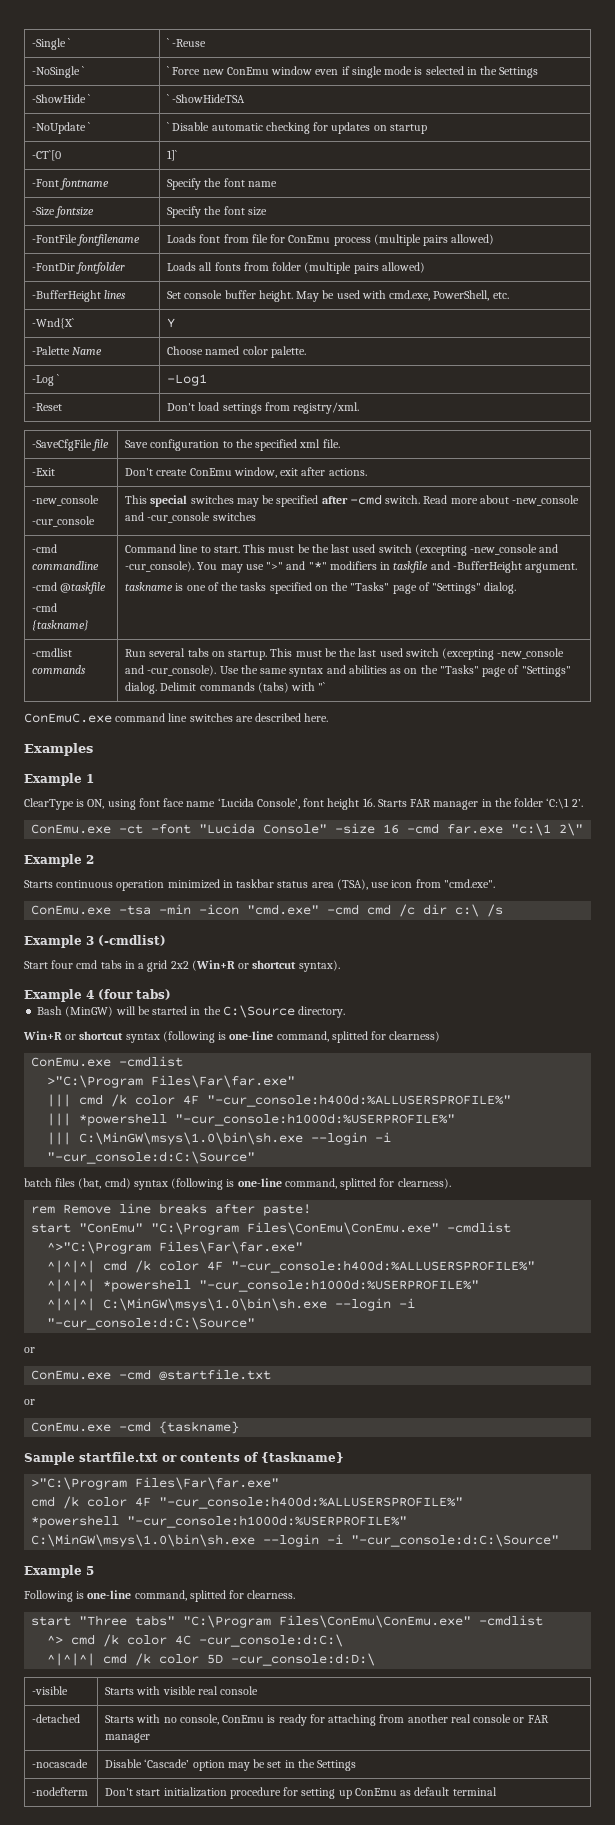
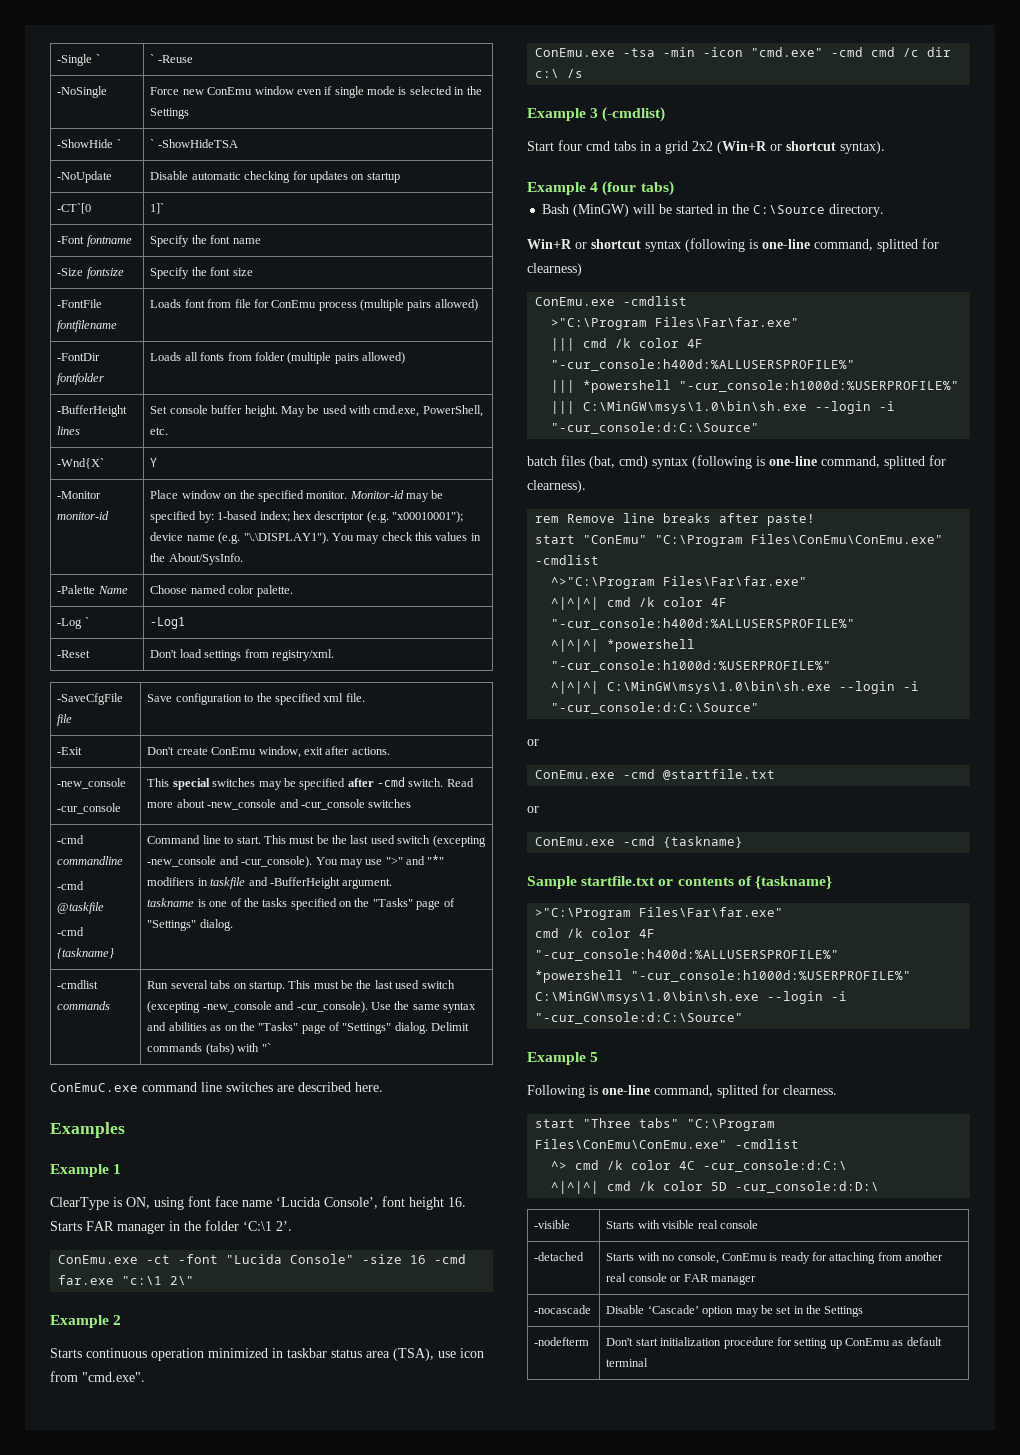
- -NoSingle ` | ` Force new ConEmu window even if single mode is selected in the Settings
+ -NoSingle | Force new ConEmu window even if single mode is selected in the Settings
- -NoUpdate ` | ` Disable automatic checking for updates on startup
+ -NoUpdate | Disable automatic checking for updates on startup
+ -Monitor monitor-id | Place window on the specified monitor. Monitor-id may be specified by: 1-based index; hex descriptor (e.g. "x00010001"); device name (e.g. "\.\DISPLAY1"). You may check this values in the About/SysInfo.

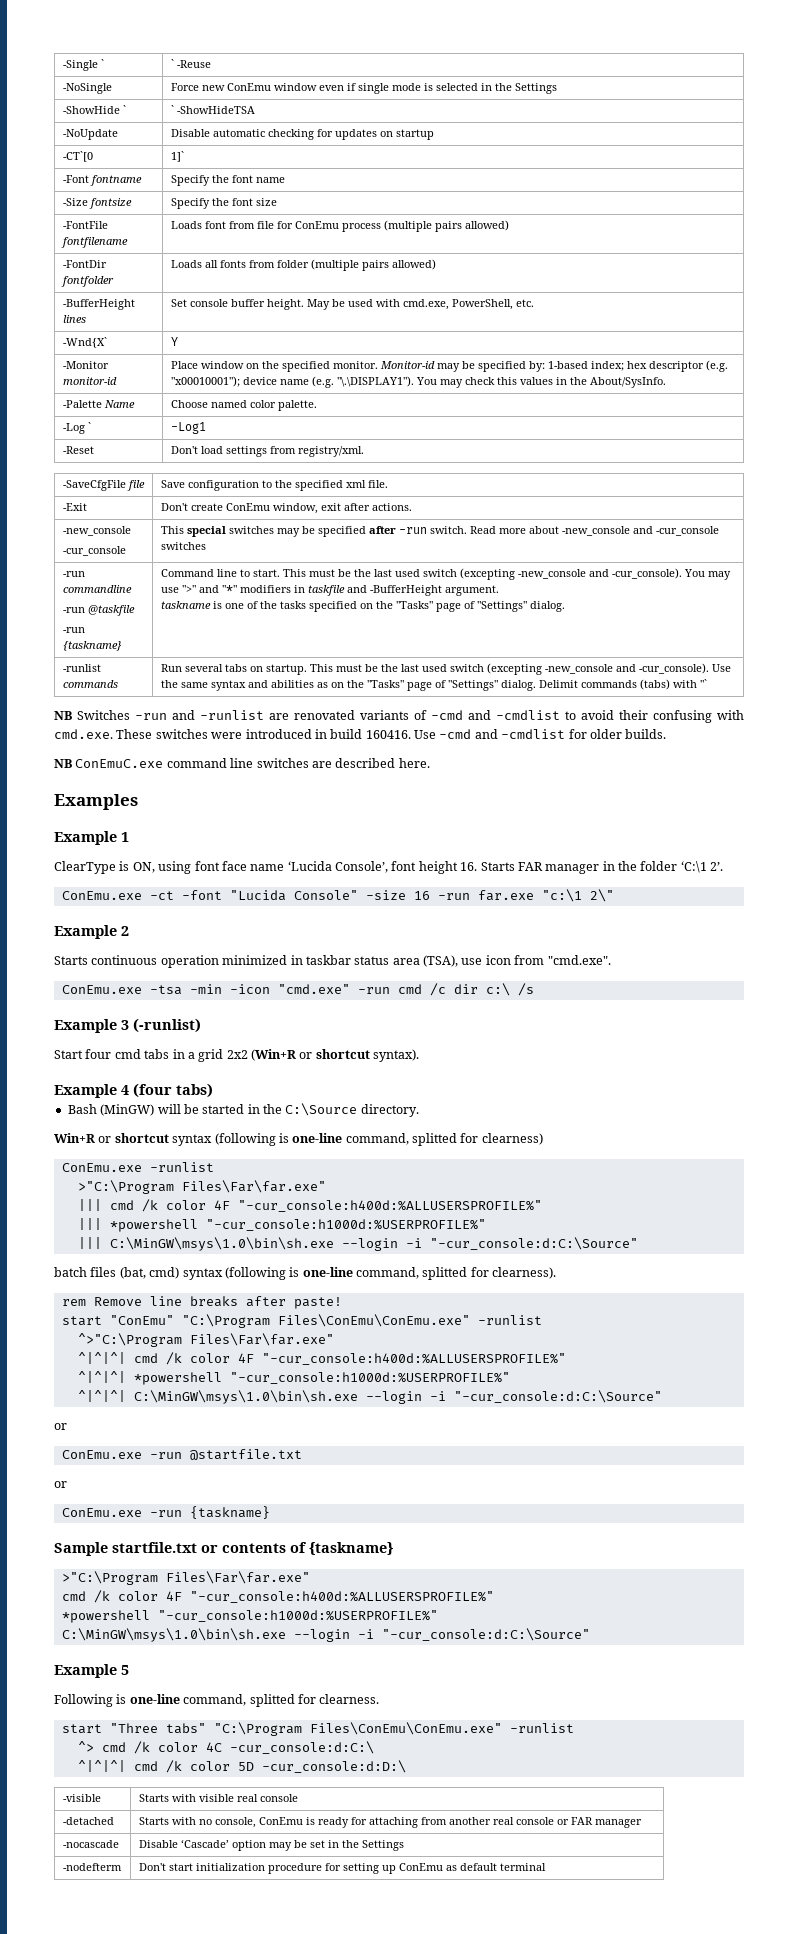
  -Exit | Don't create ConEmu window, exit after actions.
  -new_console
- -cur_console | This special switches may be specified after -cmd switch. Read more about -new_console and -cur_console switches
+ -cur_console | This special switches may be specified after -run switch. Read more about -new_console and -cur_console switches
- -cmd commandline
+ -run commandline
- -cmd @taskfile
- -cmd {taskname}
+ -run @taskfile
+ -run {taskname}
- -cmdlist commands | Run several tabs on startup. This must be the last used switch (excepting -new_console and -cur_console). Use the same syntax and abilities as on the "Tasks" page of "Settings" dialog. Delimit commands (tabs) with "`
+ -runlist commands | Run several tabs on startup. This must be the last used switch (excepting -new_console and -cur_console). Use the same syntax and abilities as on the "Tasks" page of "Settings" dialog. Delimit commands (tabs) with "`
- ConEmuC.exe command line switches are described here.
+ NB Switches -run and -runlist are renovated variants of -cmd and -cmdlist to avoid their confusing with cmd.exe. These switches were introduced in build 160416. Use -cmd and -cmdlist for older builds.
+ NB ConEmuC.exe command line switches are described here.
- ConEmu.exe -ct -font "Lucida Console" -size 16 -cmd far.exe "c:\1 2\"
+ ConEmu.exe -ct -font "Lucida Console" -size 16 -run far.exe "c:\1 2\"
- ConEmu.exe -tsa -min -icon "cmd.exe" -cmd cmd /c dir c:\ /s
+ ConEmu.exe -tsa -min -icon "cmd.exe" -run cmd /c dir c:\ /s
- Example 3 (-cmdlist)
+ Example 3 (-runlist)
- ConEmu.exe -cmdlist
+ ConEmu.exe -runlist
- start "ConEmu" "C:\Program Files\ConEmu\ConEmu.exe" -cmdlist
+ start "ConEmu" "C:\Program Files\ConEmu\ConEmu.exe" -runlist
- ConEmu.exe -cmd @startfile.txt
+ ConEmu.exe -run @startfile.txt
- ConEmu.exe -cmd {taskname}
+ ConEmu.exe -run {taskname}
- start "Three tabs" "C:\Program Files\ConEmu\ConEmu.exe" -cmdlist
+ start "Three tabs" "C:\Program Files\ConEmu\ConEmu.exe" -runlist

